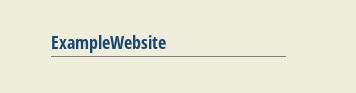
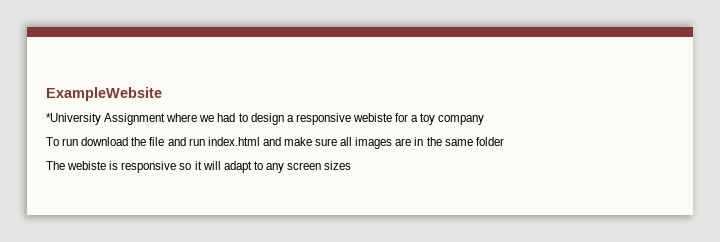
+ *University Assignment where we had to design a responsive webiste for a toy company
+ To run download the file and run index.html and make sure all images are in the same folder
+ The webiste is responsive so it will adapt to any screen sizes

